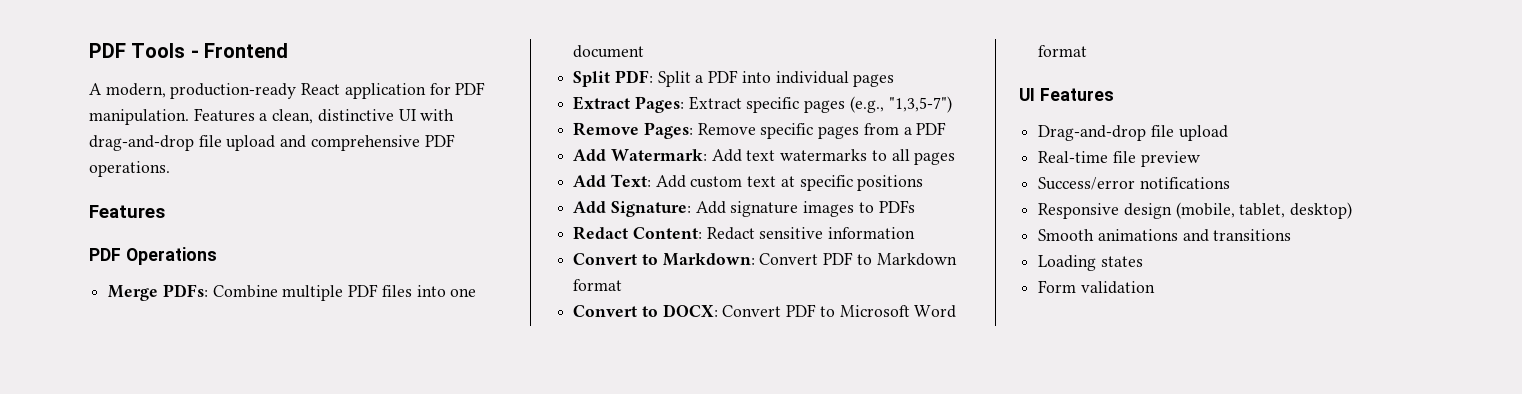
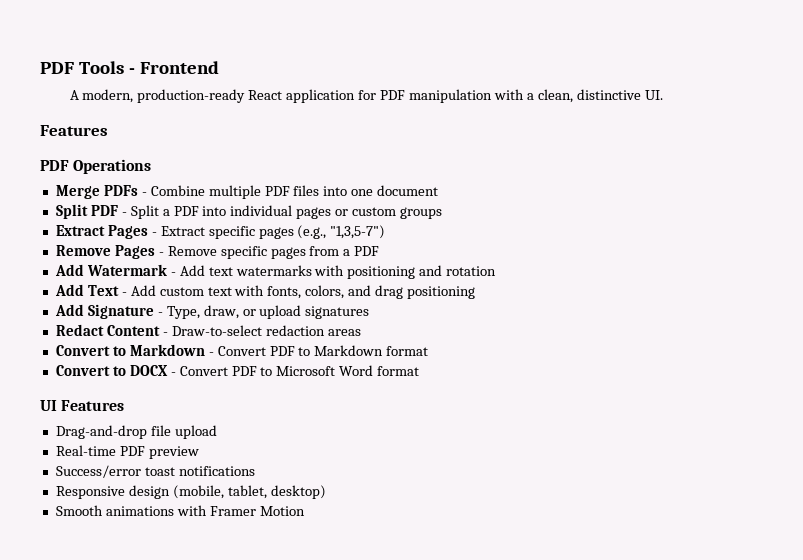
- A modern, production-ready React application for PDF manipulation. Features a clean, distinctive UI with drag-and-drop file upload and comprehensive PDF operations.
+ A modern, production-ready React application for PDF manipulation with a clean, distinctive UI.
- Merge PDFs: Combine multiple PDF files into one document
+ Merge PDFs - Combine multiple PDF files into one document
- Split PDF: Split a PDF into individual pages
- Extract Pages: Extract specific pages (e.g., "1,3,5-7")
+ Split PDF - Split a PDF into individual pages or custom groups
+ Extract Pages - Extract specific pages (e.g., "1,3,5-7")
- Remove Pages: Remove specific pages from a PDF
+ Remove Pages - Remove specific pages from a PDF
- Add Watermark: Add text watermarks to all pages
- Add Text: Add custom text at specific positions
- Add Signature: Add signature images to PDFs
- Redact Content: Redact sensitive information
- Convert to Markdown: Convert PDF to Markdown format
+ Add Watermark - Add text watermarks with positioning and rotation
+ Add Text - Add custom text with fonts, colors, and drag positioning
+ Add Signature - Type, draw, or upload signatures
+ Redact Content - Draw-to-select redaction areas
+ Convert to Markdown - Convert PDF to Markdown format
- Convert to DOCX: Convert PDF to Microsoft Word format
+ Convert to DOCX - Convert PDF to Microsoft Word format
- Real-time file preview
+ Real-time PDF preview
- Success/error notifications
+ Success/error toast notifications
- Smooth animations and transitions
- Loading states
- Form validation
+ Smooth animations with Framer Motion

